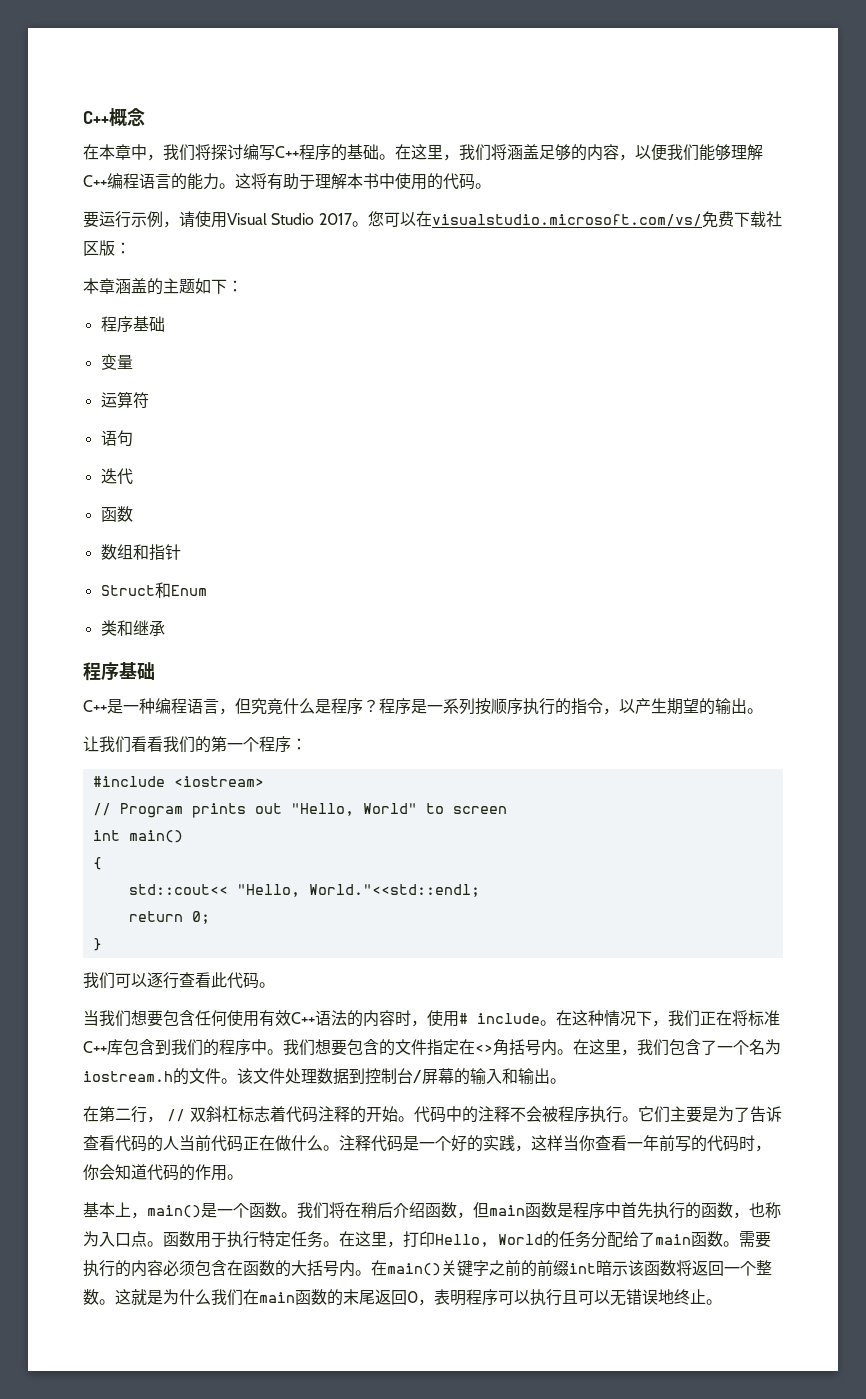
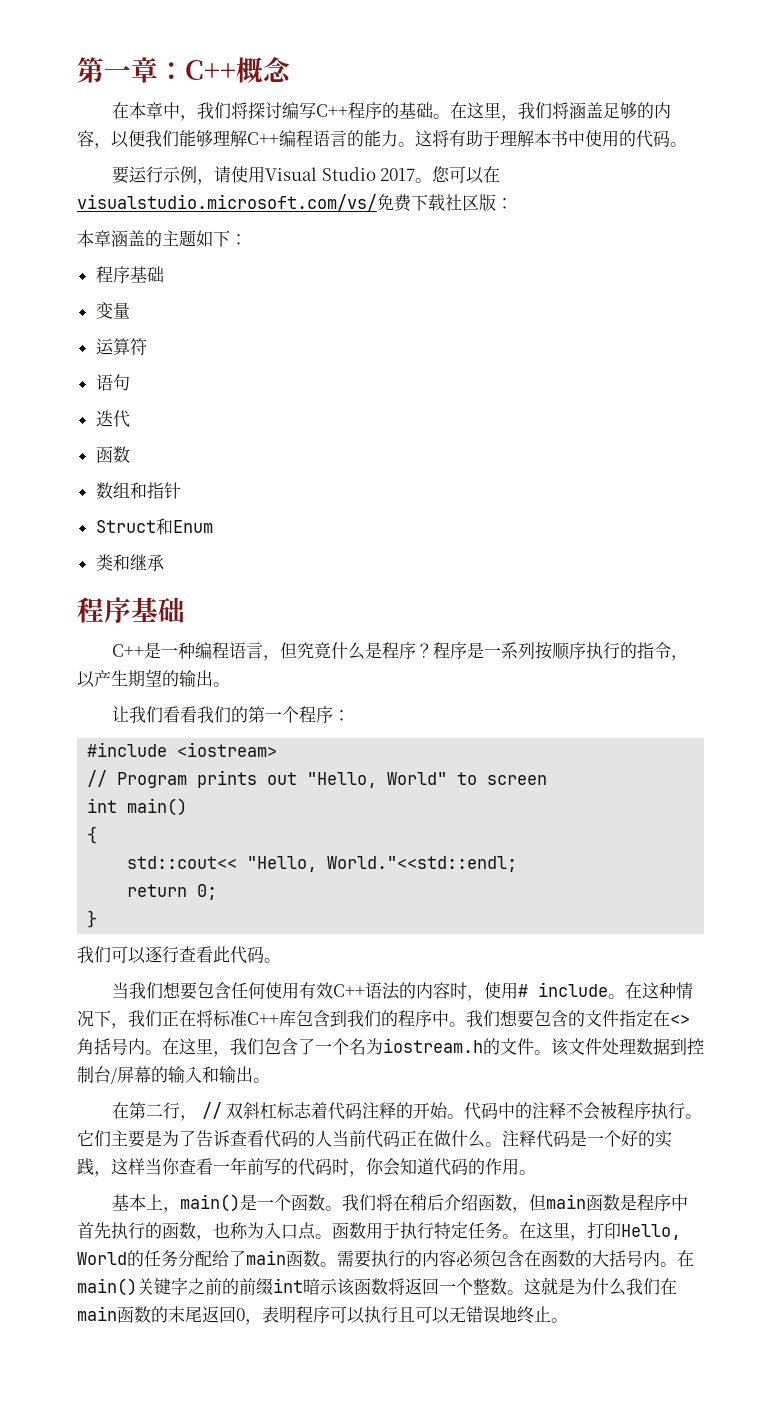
- C++概念
+ 第一章：C++概念

